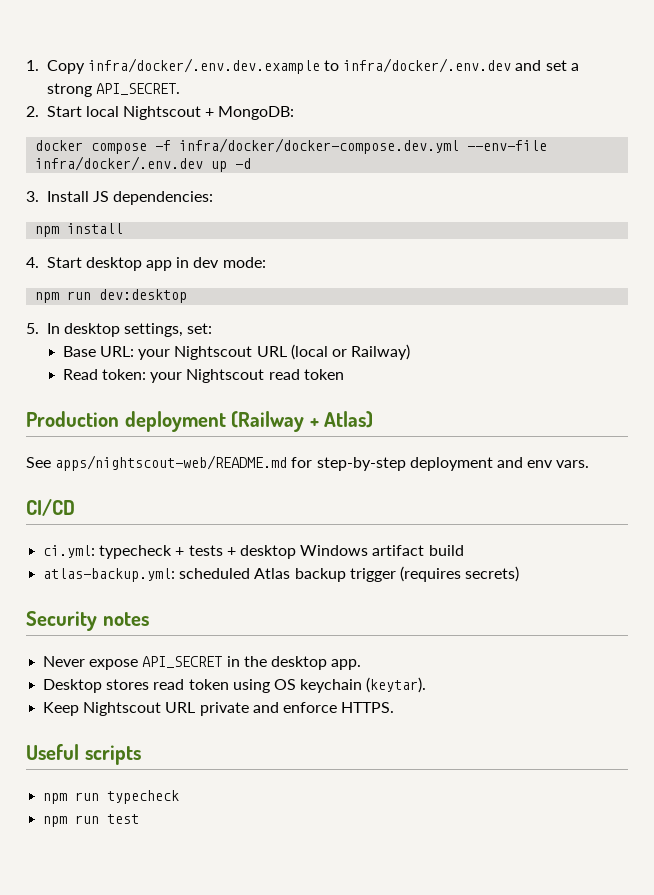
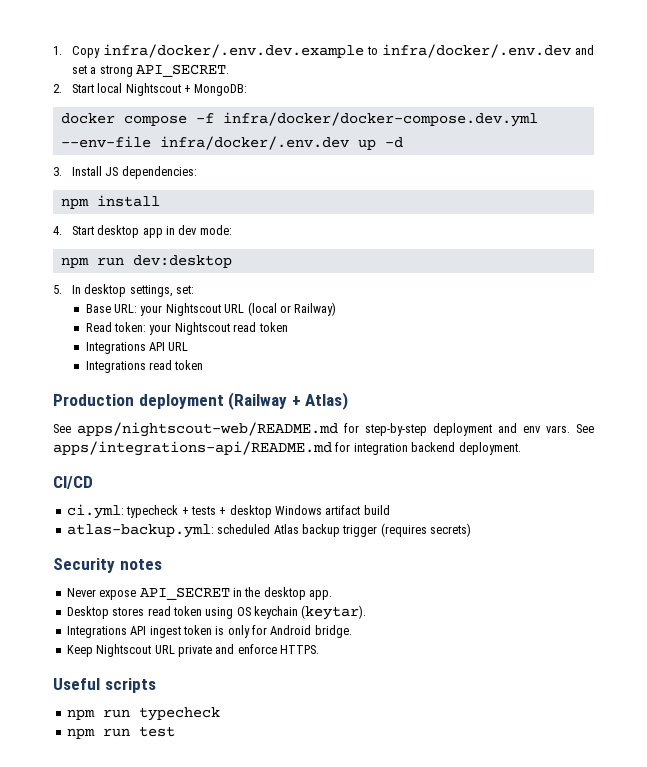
+ Integrations API URL
+ Integrations read token
+ See apps/integrations-api/README.md for integration backend deployment.
+ Integrations API ingest token is only for Android bridge.

